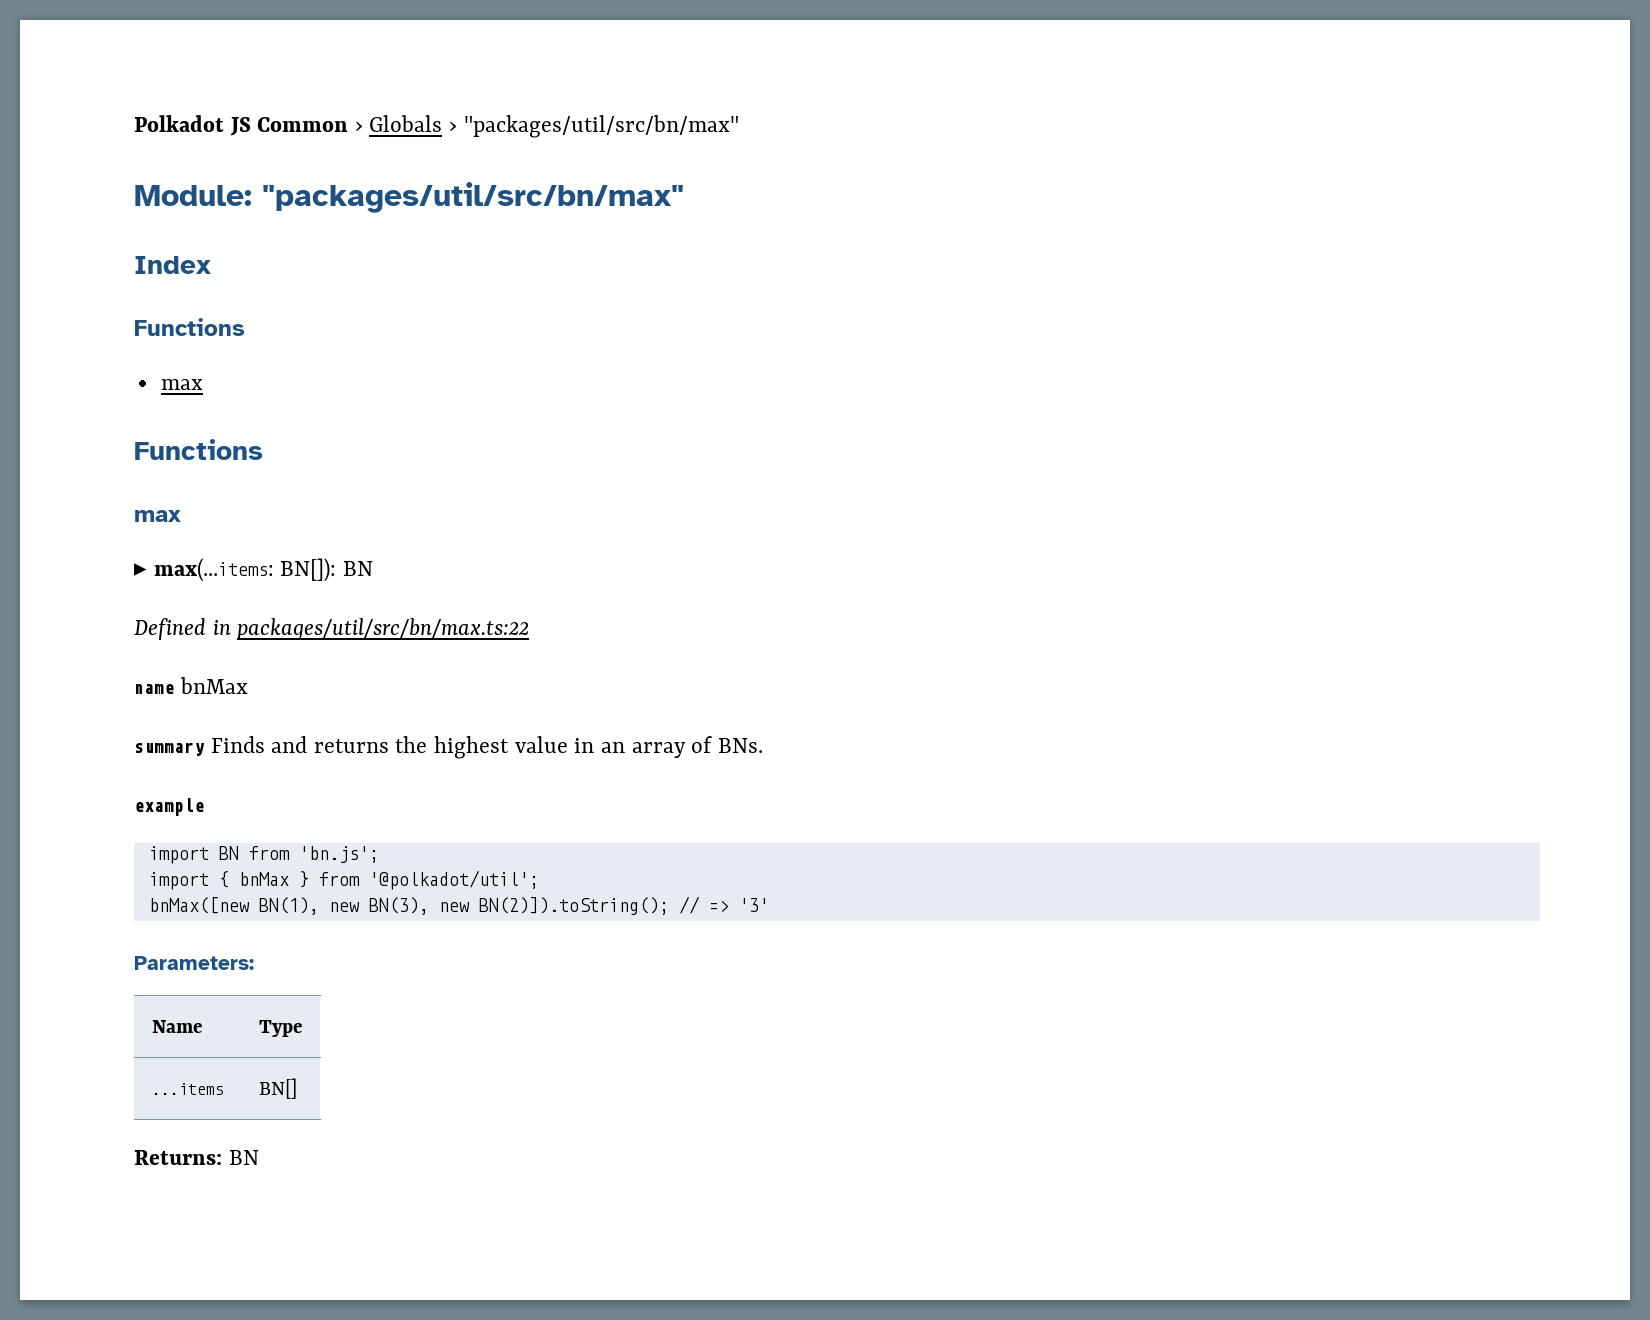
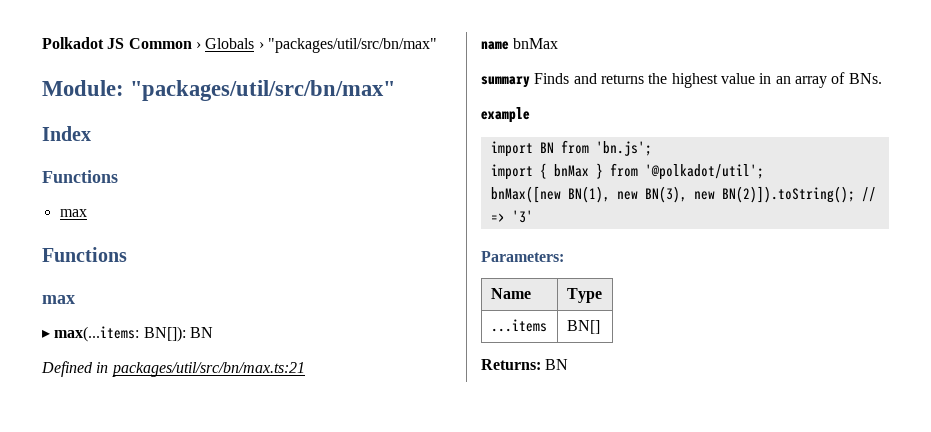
- Defined in packages/util/src/bn/max.ts:22
+ Defined in packages/util/src/bn/max.ts:21

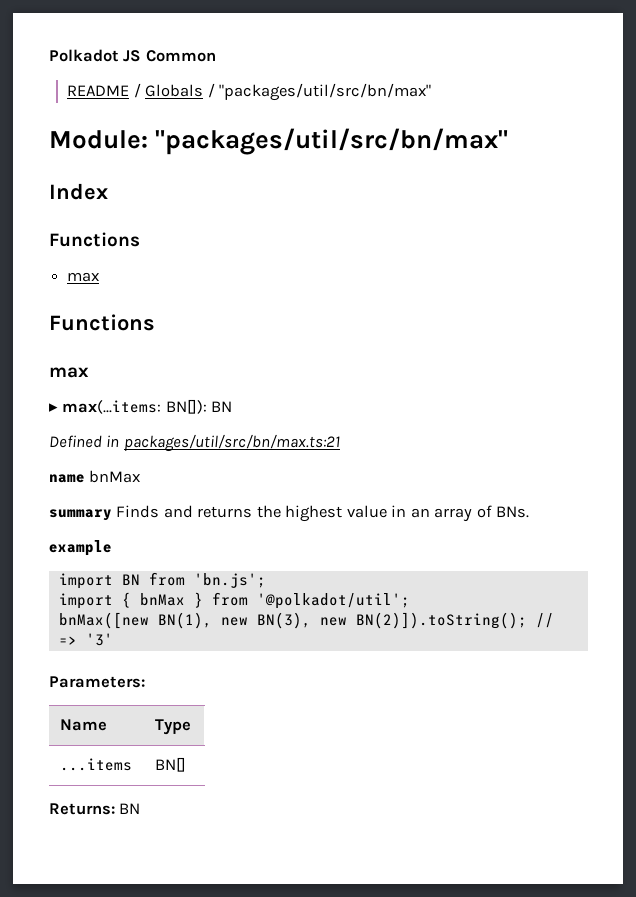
- Polkadot JS Common › Globals › "packages/util/src/bn/max"
+ Polkadot JS Common
+ README / Globals / "packages/util/src/bn/max"

